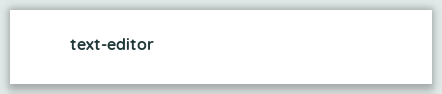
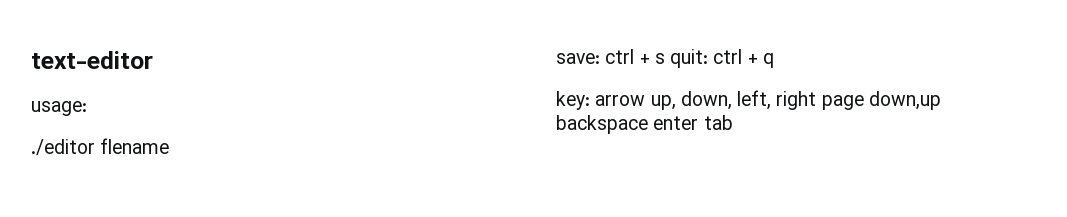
+ usage:
+ ./editor flename
+ save: ctrl + s quit: ctrl + q
+ key: arrow up, down, left, right page down,up backspace enter tab

